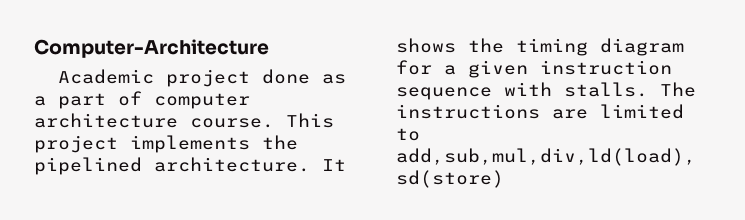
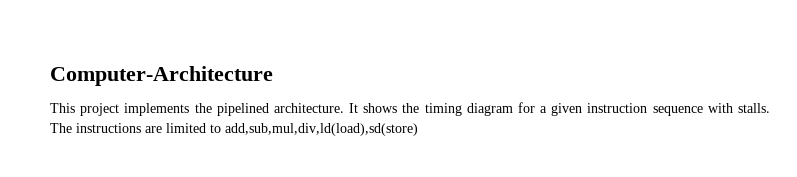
- Academic project done as a part of computer architecture course.

